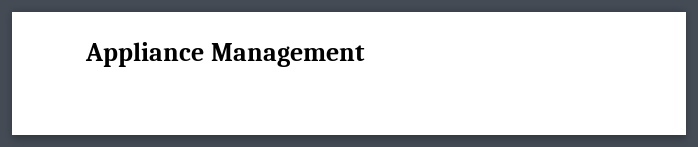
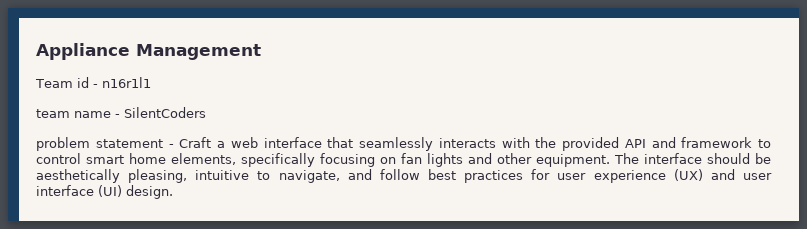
+ Team id - n16r1l1
+ team name - SilentCoders
+ problem statement - Craft a web interface that seamlessly interacts with the provided API and framework to control smart home elements, specifically focusing on fan lights and other equipment. The interface should be aesthetically pleasing, intuitive to navigate, and follow best practices for user experience (UX) and user interface (UI) design.

